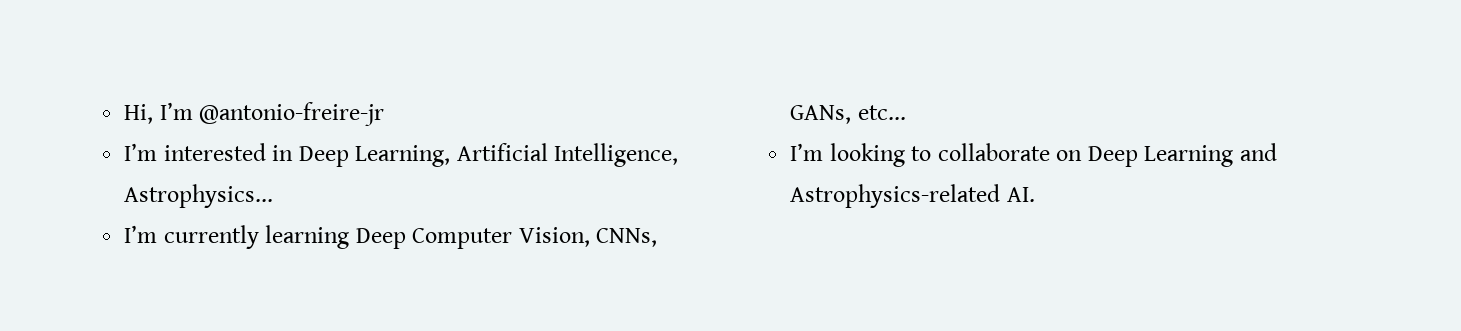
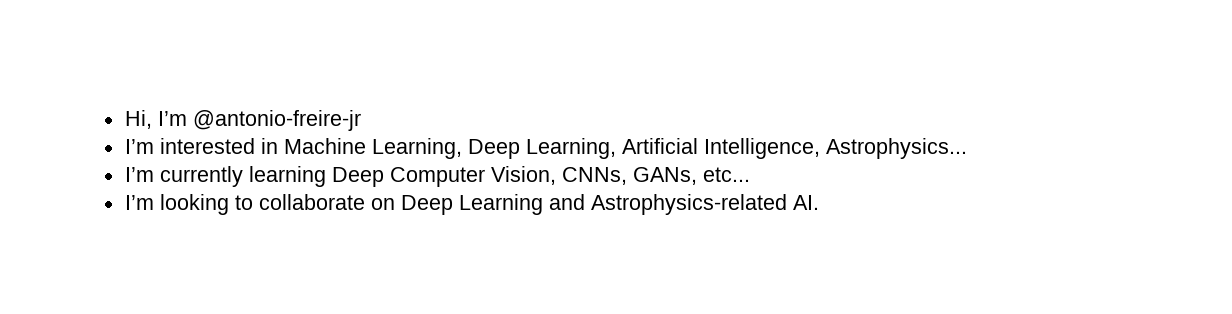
- I’m interested in Deep Learning, Artificial Intelligence, Astrophysics...
+ I’m interested in Machine Learning, Deep Learning, Artificial Intelligence, Astrophysics...

